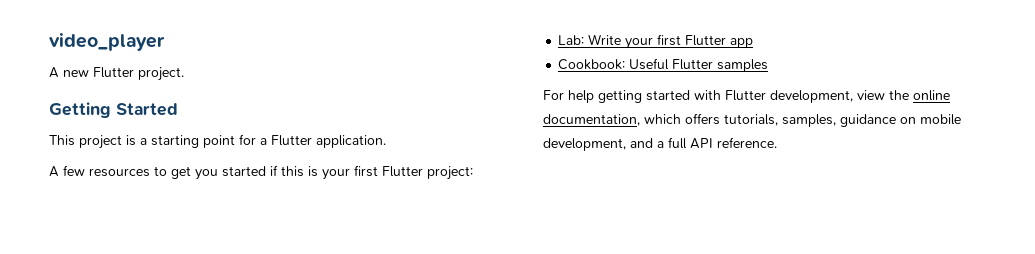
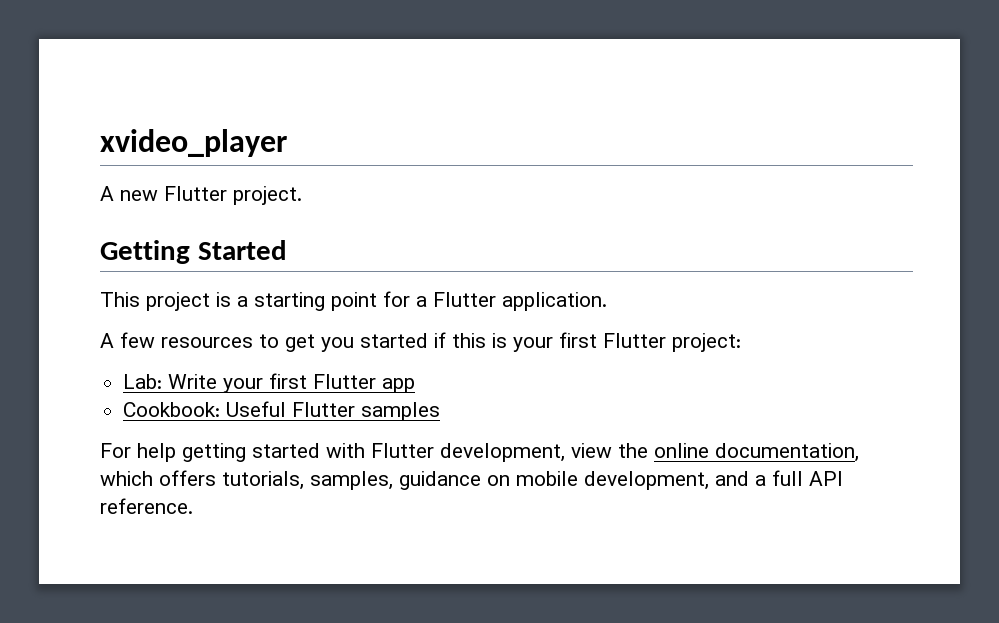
- video_player
+ xvideo_player

